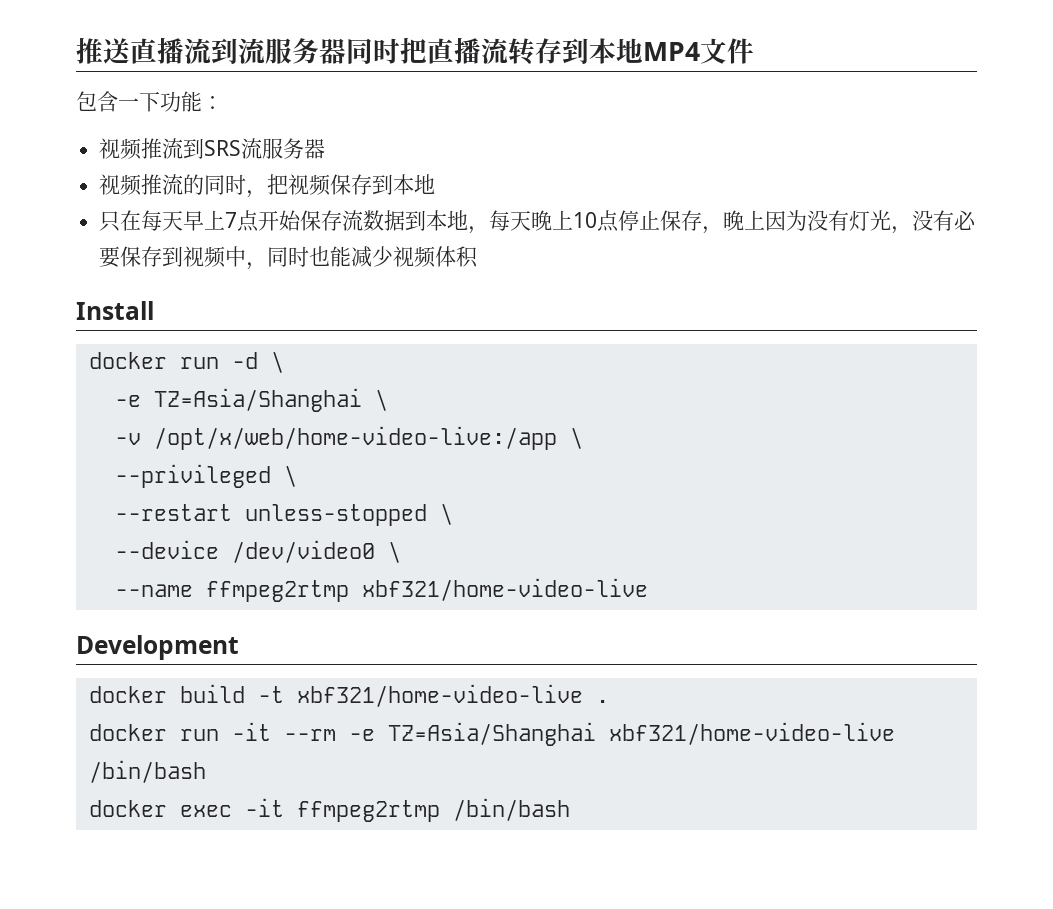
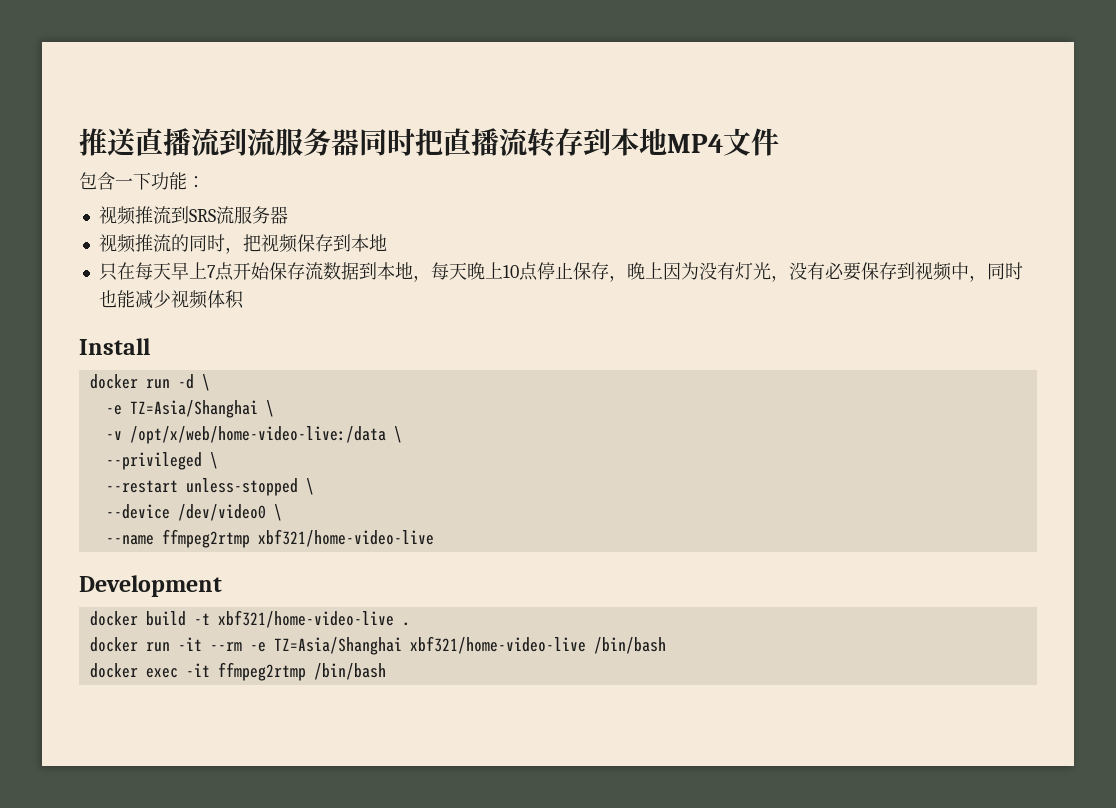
- -v /opt/x/web/home-video-live:/app \
+ -v /opt/x/web/home-video-live:/data \

